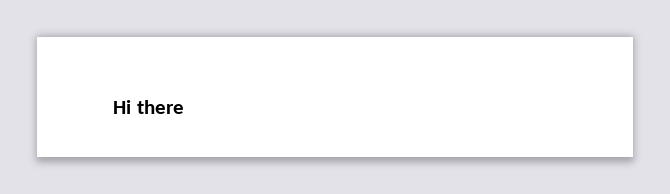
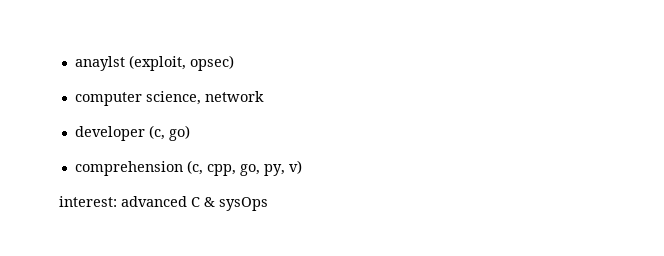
- Hi there
+ anaylst (exploit, opsec)
+ computer science, network
+ developer (c, go)
+ comprehension (c, cpp, go, py, v)
+ interest: advanced C & sysOps

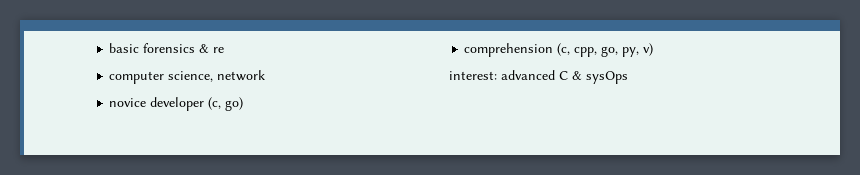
- anaylst (exploit, opsec)
+ basic forensics & re
- developer (c, go)
+ novice developer (c, go)

